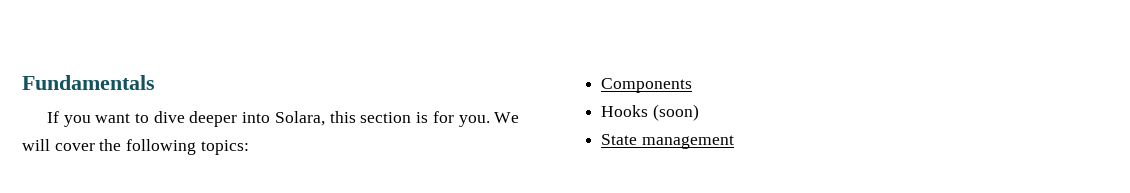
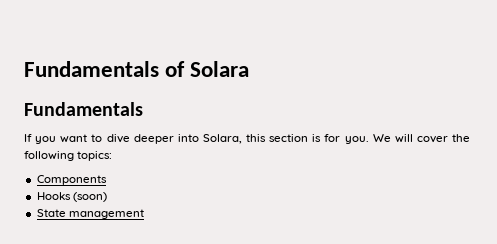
+ Fundamentals of Solara

